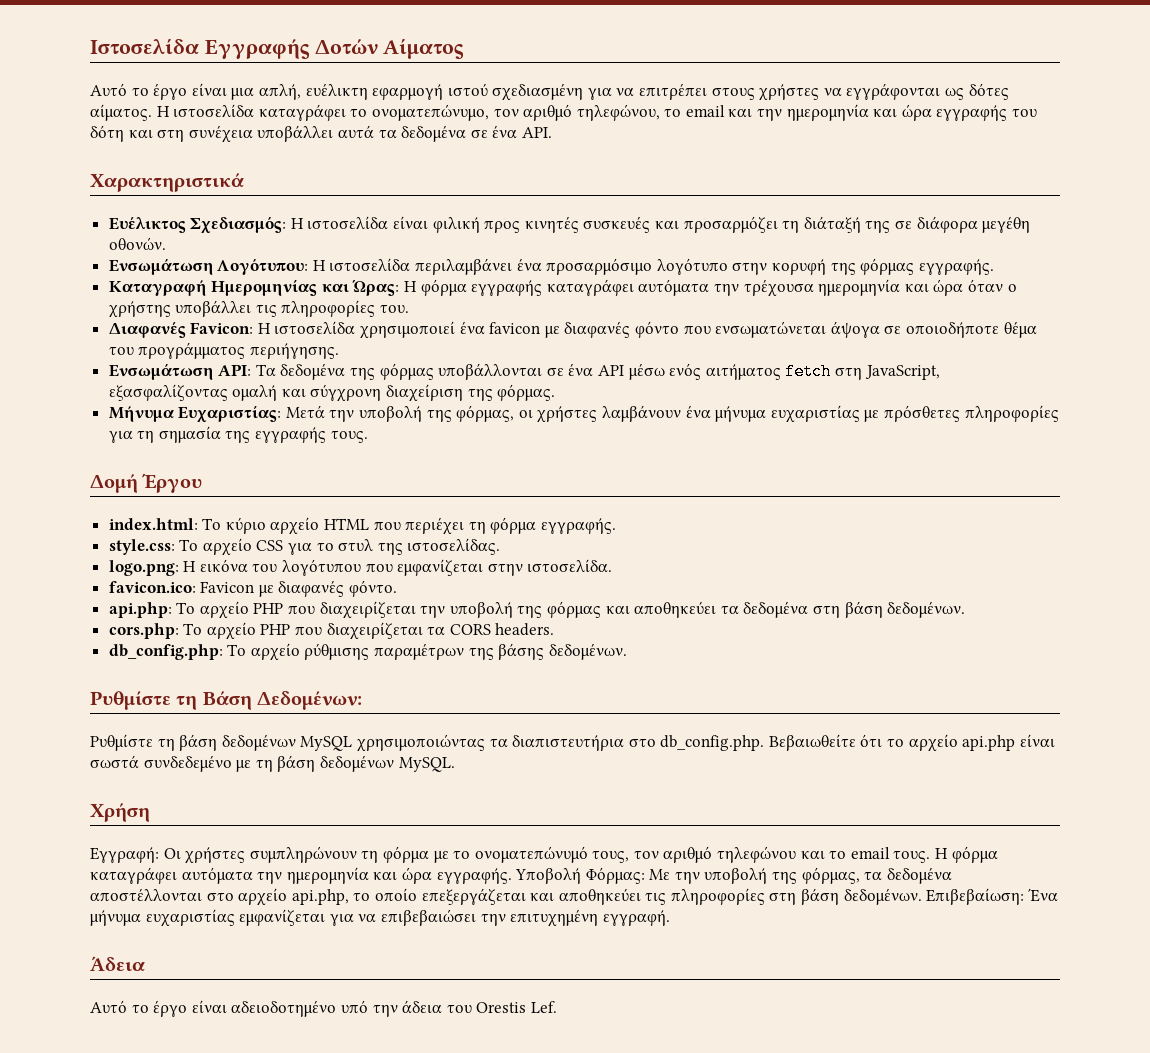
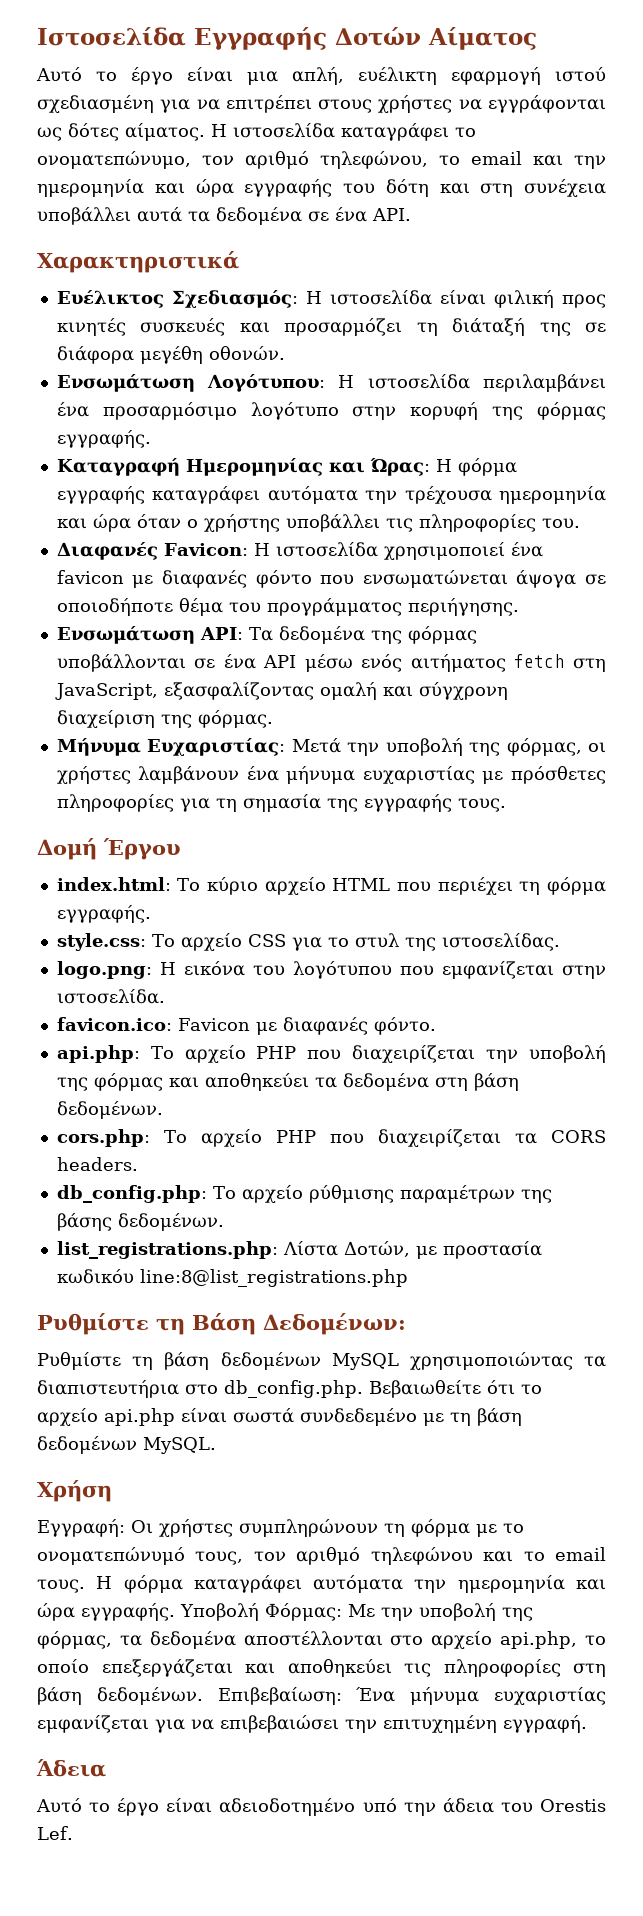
+ list_registrations.php: Λίστα Δοτών, με προστασία κωδικόυ line:8@list_registrations.php

